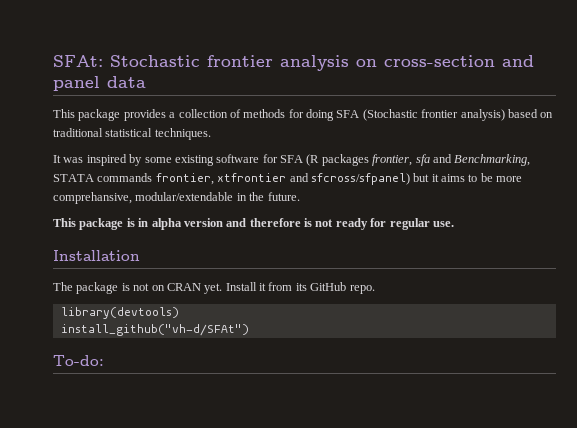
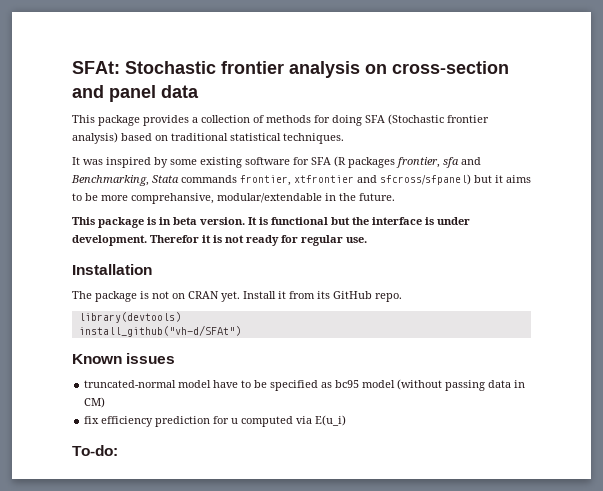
- It was inspired by some existing software for SFA (R packages frontier, sfa and Benchmarking, STATA commands frontier, xtfrontier and sfcross/sfpanel) but it aims to be more comprehansive, modular/extendable in the future.
+ It was inspired by some existing software for SFA (R packages frontier, sfa and Benchmarking, Stata commands frontier, xtfrontier and sfcross/sfpanel) but it aims to be more comprehansive, modular/extendable in the future.
- This package is in alpha version and therefore is not ready for regular use.
+ This package is in beta version. It is functional but the interface is under development. Therefor it is not ready for regular use.
+ Known issues
+ truncated-normal model have to be specified as bc95 model (without passing data in CM)
+ fix efficiency prediction for u computed via E(u_i)

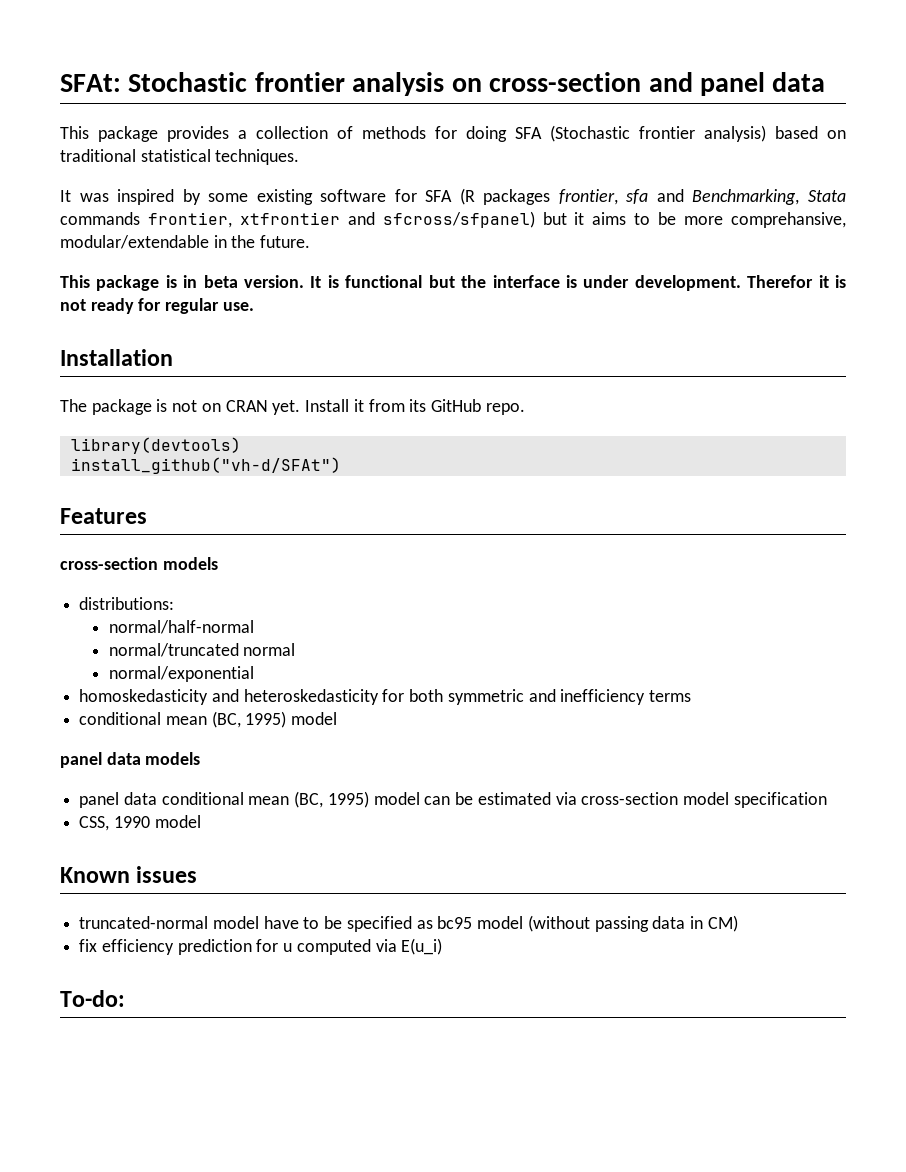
+ Features
+ cross-section models
+ distributions:
+ normal/half-normal
+ normal/truncated normal
+ normal/exponential
+ homoskedasticity and heteroskedasticity for both symmetric and inefficiency terms
+ conditional mean (BC, 1995) model
+ panel data models
+ panel data conditional mean (BC, 1995) model can be estimated via cross-section model specification
+ CSS, 1990 model

